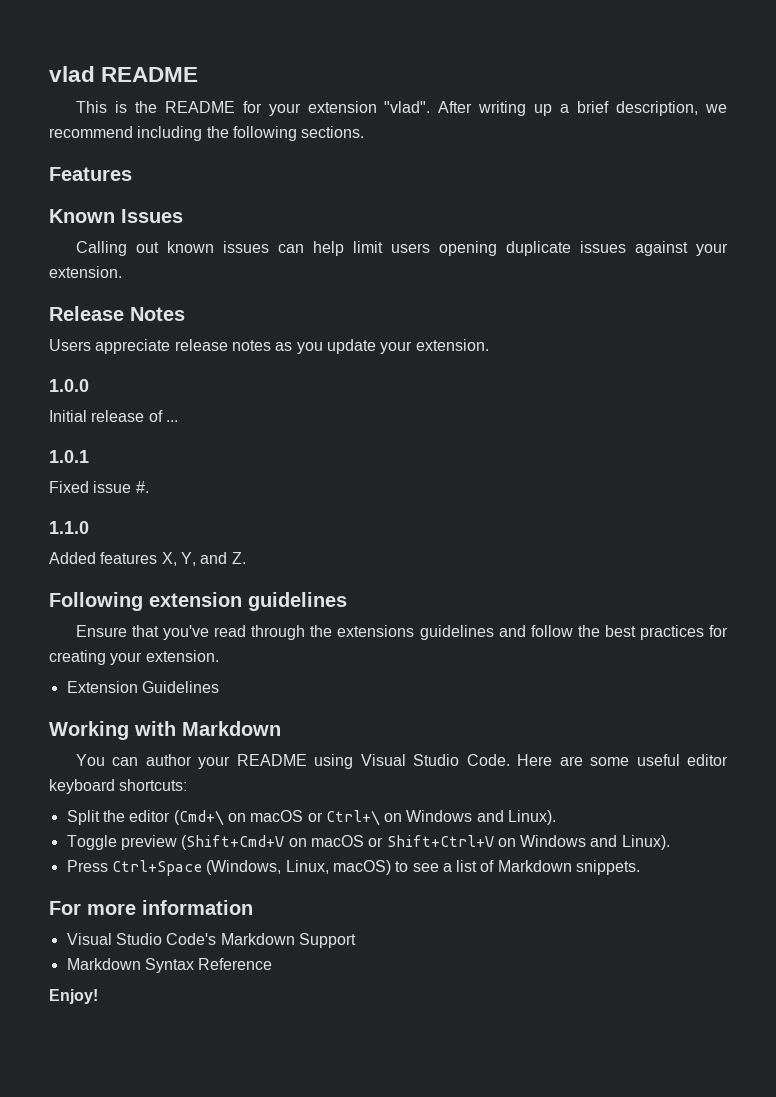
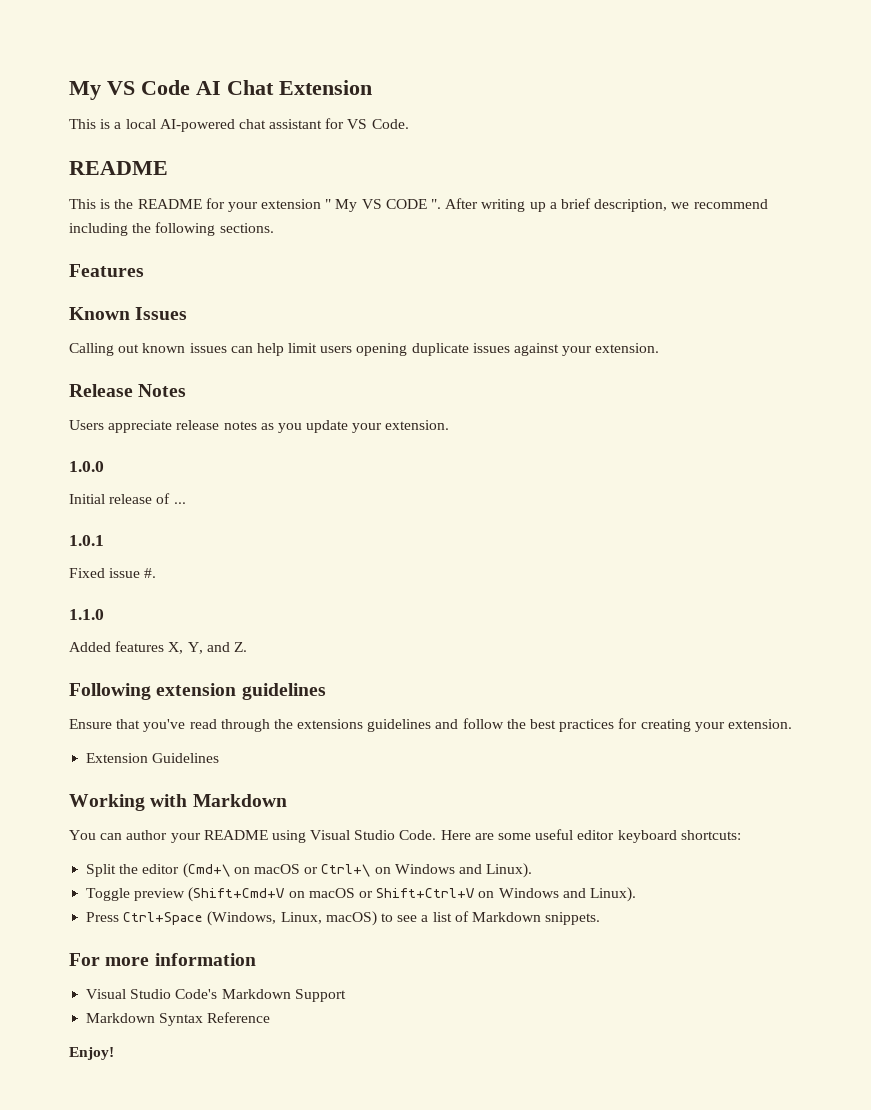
- vlad README
+ My VS Code AI Chat Extension
+ This is a local AI-powered chat assistant for VS Code.
+ README
- This is the README for your extension "vlad".
+ This is the README for your extension " My VS CODE ".

